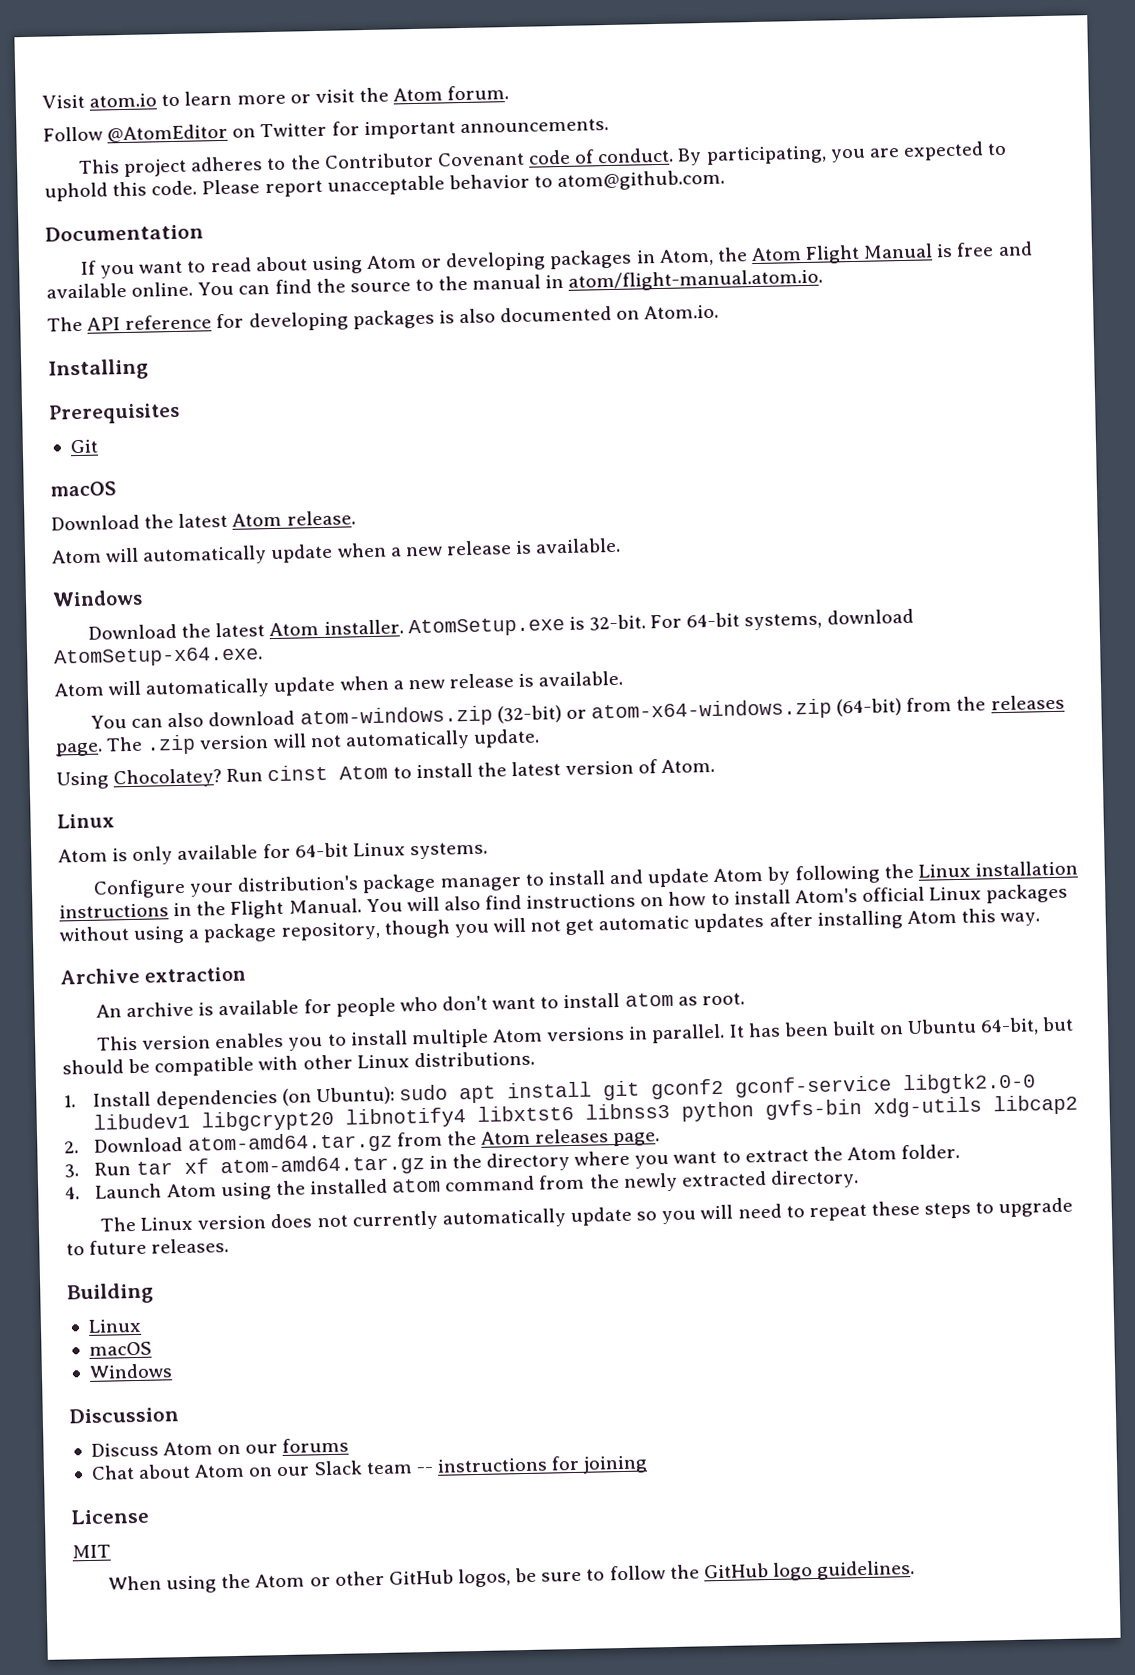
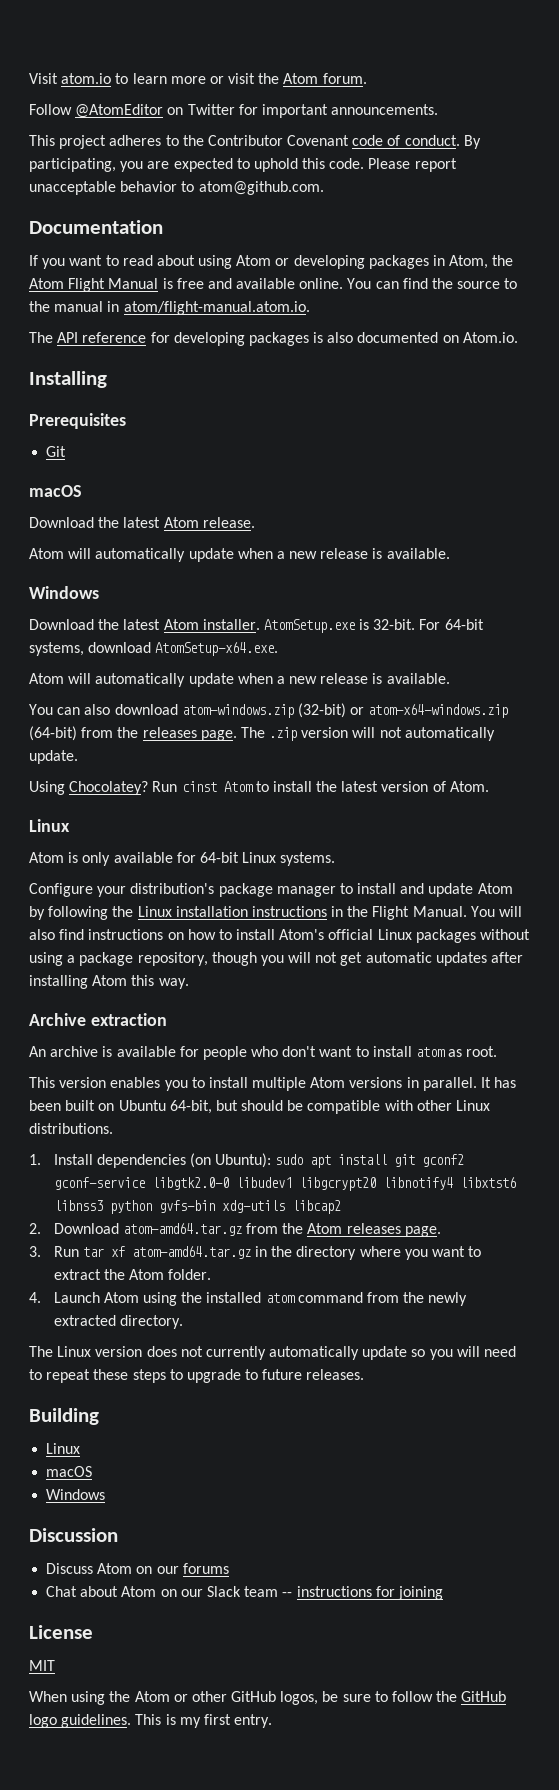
+ This is my first entry.

